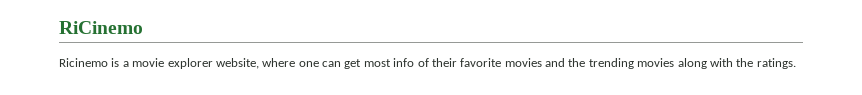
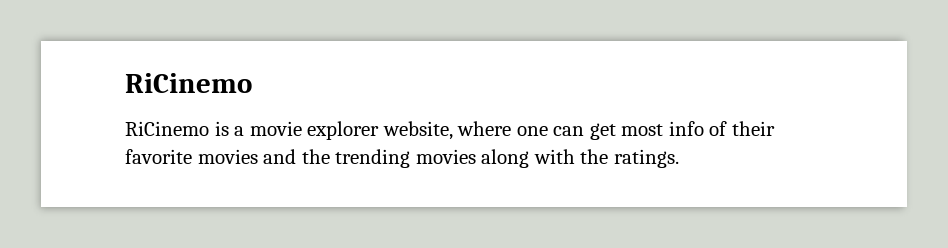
- Ricinemo is a movie explorer website, where one can get most info of their favorite movies and the trending movies along with the ratings.
+ RiCinemo is a movie explorer website, where one can get most info of their favorite movies and the trending movies along with the ratings.

